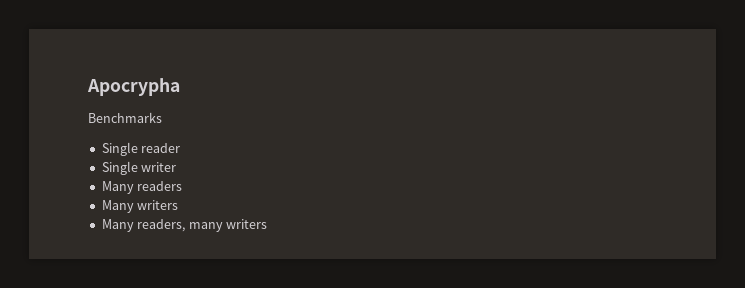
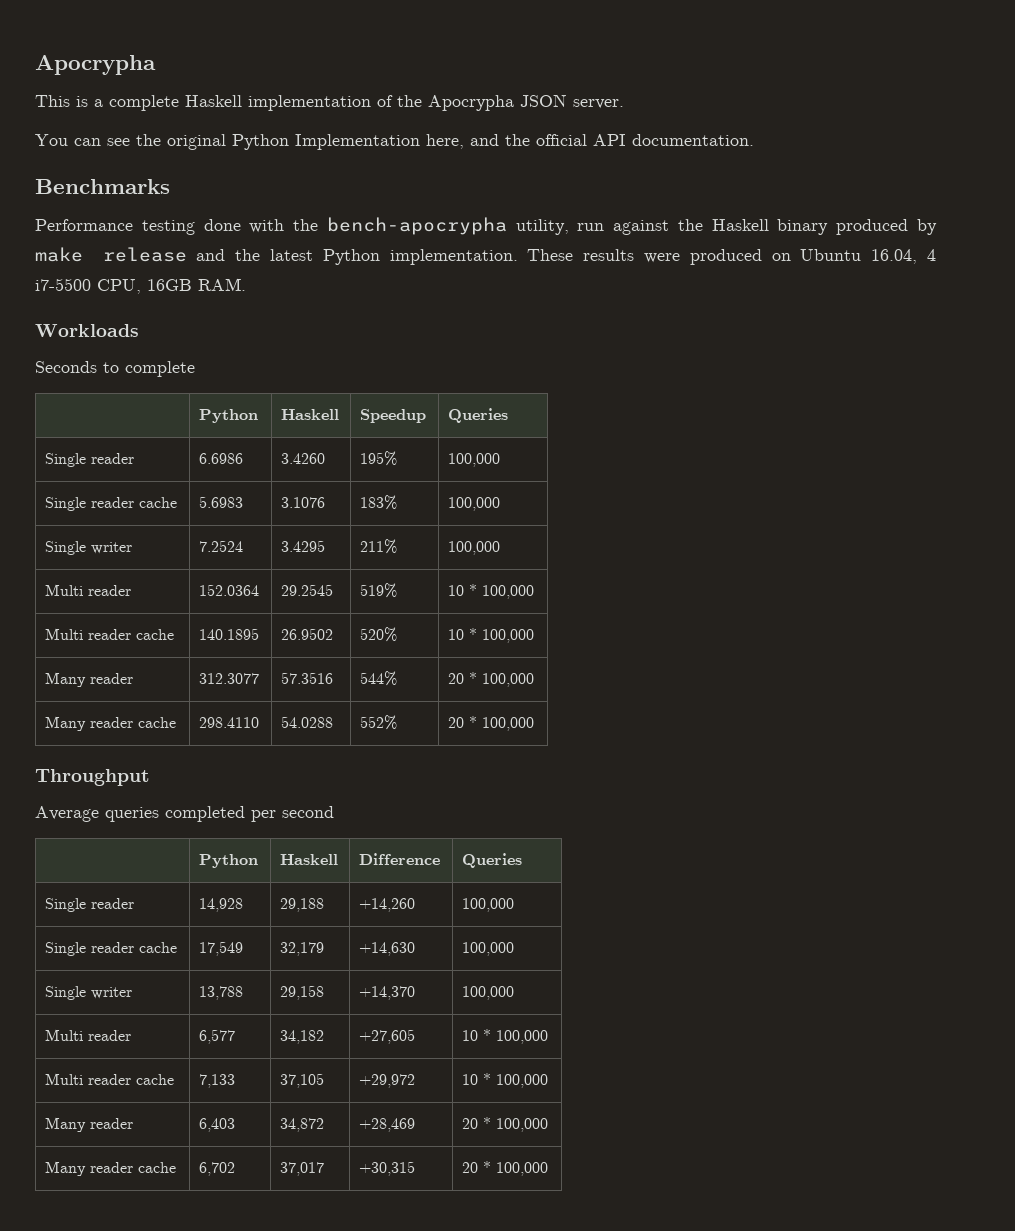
+ This is a complete Haskell implementation of the Apocrypha JSON server.
+ You can see the original Python Implementation here, and the official API documentation.
  Benchmarks
- Single reader
- Single writer
- Many readers
- Many writers
- Many readers, many writers
+ Performance testing done with the bench-apocrypha utility, run against the Haskell binary produced by make release and the latest Python implementation. These results were produced on Ubuntu 16.04, 4 i7-5500 CPU, 16GB RAM.
+ Workloads
+ Seconds to complete
+ | Python | Haskell | Speedup | Queries
+ Single reader | 6.6986 | 3.4260 | 195% | 100,000
+ Single reader cache | 5.6983 | 3.1076 | 183% | 100,000
+ Single writer | 7.2524 | 3.4295 | 211% | 100,000
+ Multi reader | 152.0364 | 29.2545 | 519% | 10 * 100,000
+ Multi reader cache | 140.1895 | 26.9502 | 520% | 10 * 100,000
+ Many reader | 312.3077 | 57.3516 | 544% | 20 * 100,000
+ Many reader cache | 298.4110 | 54.0288 | 552% | 20 * 100,000
+ Throughput
+ Average queries completed per second
+ | Python | Haskell | Difference | Queries
+ Single reader | 14,928 | 29,188 | +14,260 | 100,000
+ Single reader cache | 17,549 | 32,179 | +14,630 | 100,000
+ Single writer | 13,788 | 29,158 | +14,370 | 100,000
+ Multi reader | 6,577 | 34,182 | +27,605 | 10 * 100,000
+ Multi reader cache | 7,133 | 37,105 | +29,972 | 10 * 100,000
+ Many reader | 6,403 | 34,872 | +28,469 | 20 * 100,000
+ Many reader cache | 6,702 | 37,017 | +30,315 | 20 * 100,000

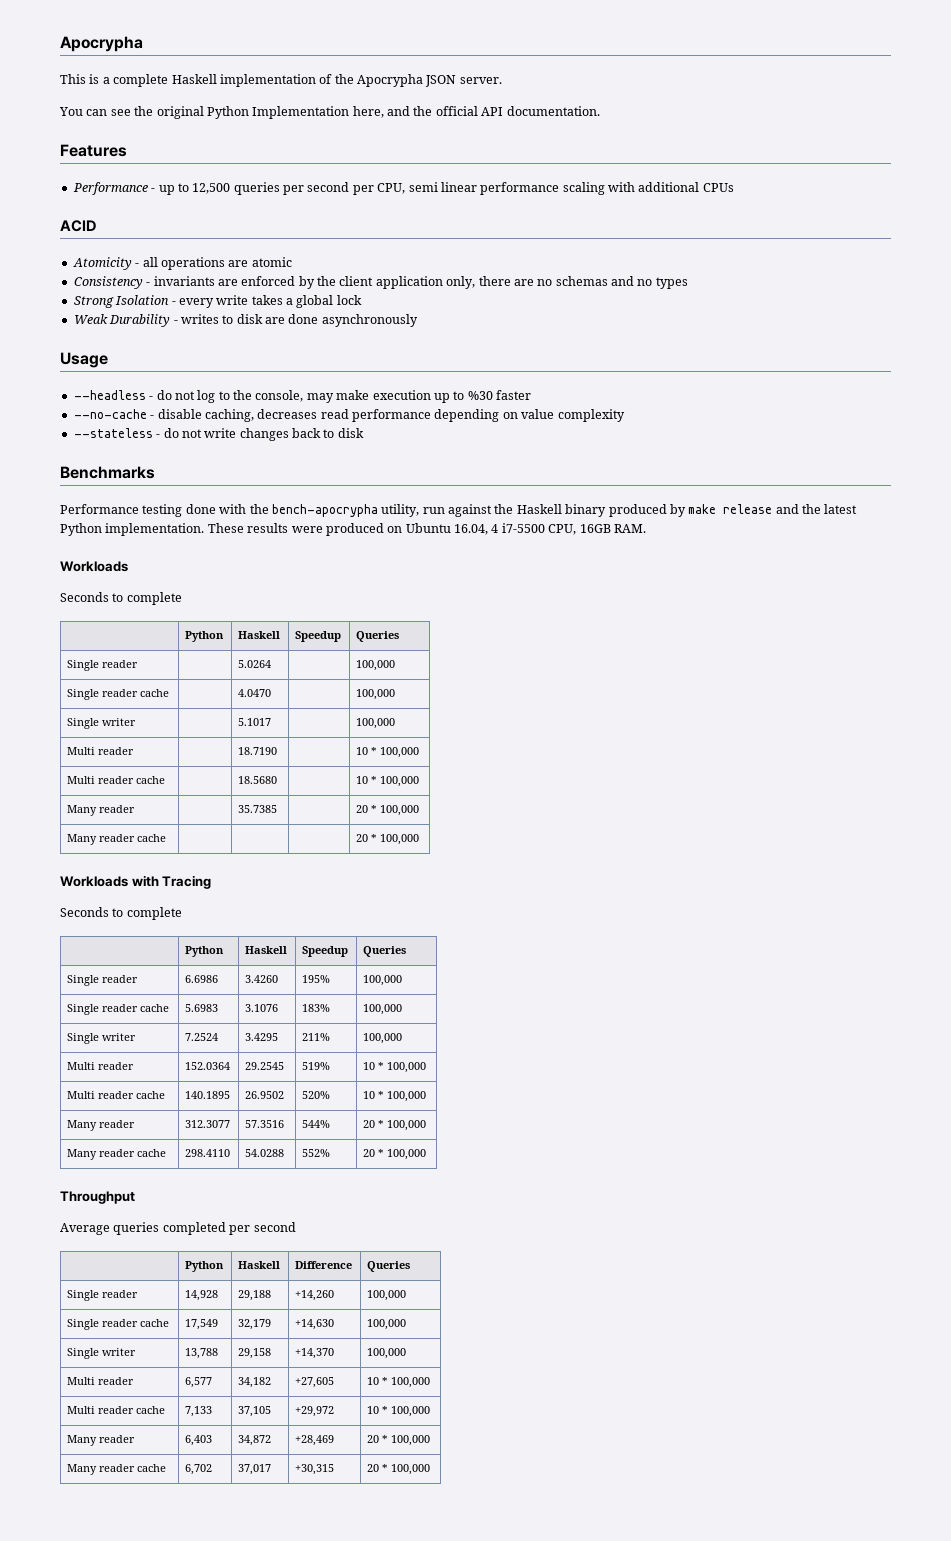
+ Features
+ Performance - up to 12,500 queries per second per CPU, semi linear performance scaling with additional CPUs
+ ACID
+ Atomicity - all operations are atomic
+ Consistency - invariants are enforced by the client application only, there are no schemas and no types
+ Strong Isolation - every write takes a global lock
+ Weak Durability - writes to disk are done asynchronously
+ Usage
+ --headless - do not log to the console, may make execution up to %30 faster
+ --no-cache - disable caching, decreases read performance depending on value complexity
+ --stateless - do not write changes back to disk
+ Single reader | | 5.0264 | | 100,000
+ Single reader cache | | 4.0470 | | 100,000
+ Single writer | | 5.1017 | | 100,000
+ Multi reader | | 18.7190 | | 10 * 100,000
+ Multi reader cache | | 18.5680 | | 10 * 100,000
+ Many reader | | 35.7385 | | 20 * 100,000
+ Many reader cache | | | | 20 * 100,000
+ Workloads with Tracing
+ Seconds to complete
+ | Python | Haskell | Speedup | Queries

